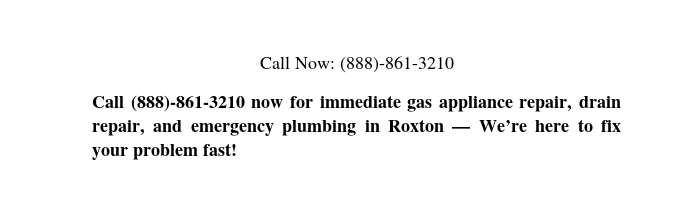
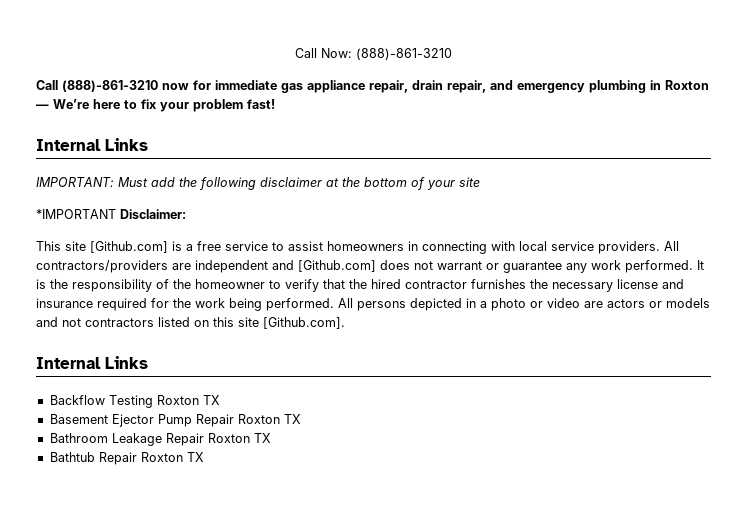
  Call (888)-861-3210 now for immediate gas appliance repair, drain repair, and emergency plumbing in Roxton — We’re here to fix your problem fast!
+ Internal Links
+ IMPORTANT: Must add the following disclaimer at the bottom of your site
+ *IMPORTANT Disclaimer:
+ This site [Github.com] is a free service to assist homeowners in connecting with local service providers. All contractors/providers are independent and [Github.com] does not warrant or guarantee any work performed. It is the responsibility of the homeowner to verify that the hired contractor furnishes the necessary license and insurance required for the work being performed. All persons depicted in a photo or video are actors or models and not contractors listed on this site [Github.com].
+ Internal Links
+ Backflow Testing Roxton TX
+ Basement Ejector Pump Repair Roxton TX
+ Bathroom Leakage Repair Roxton TX
+ Bathtub Repair Roxton TX

